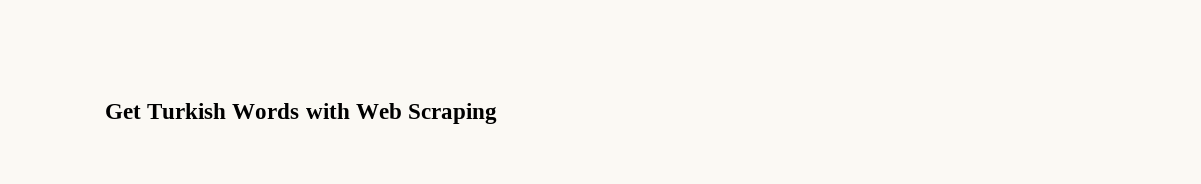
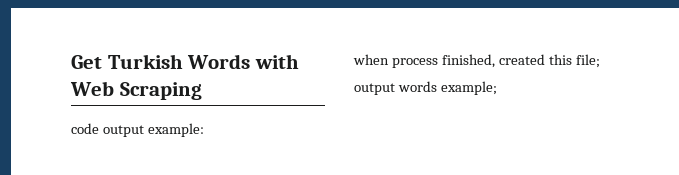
+ code output example:
+ when process finished, created this file;
+ output words example;

